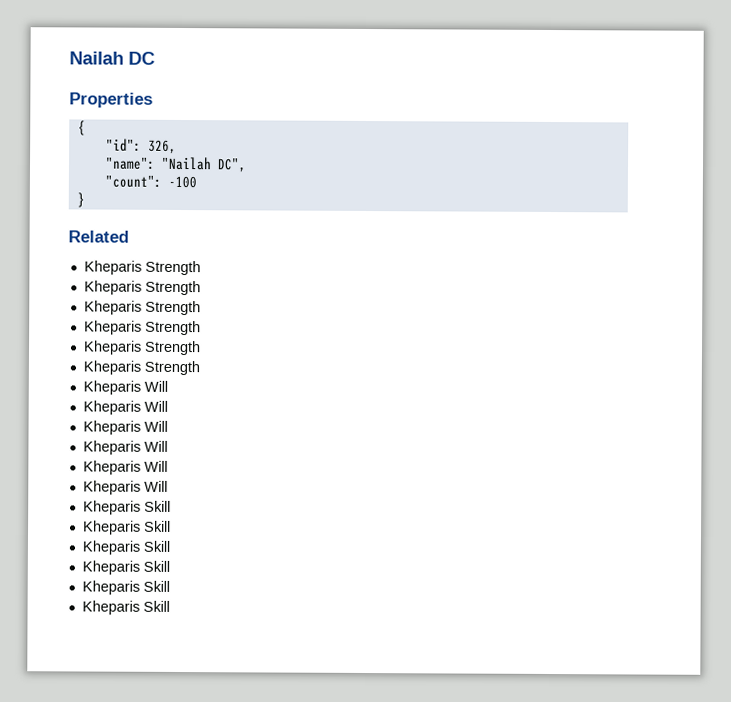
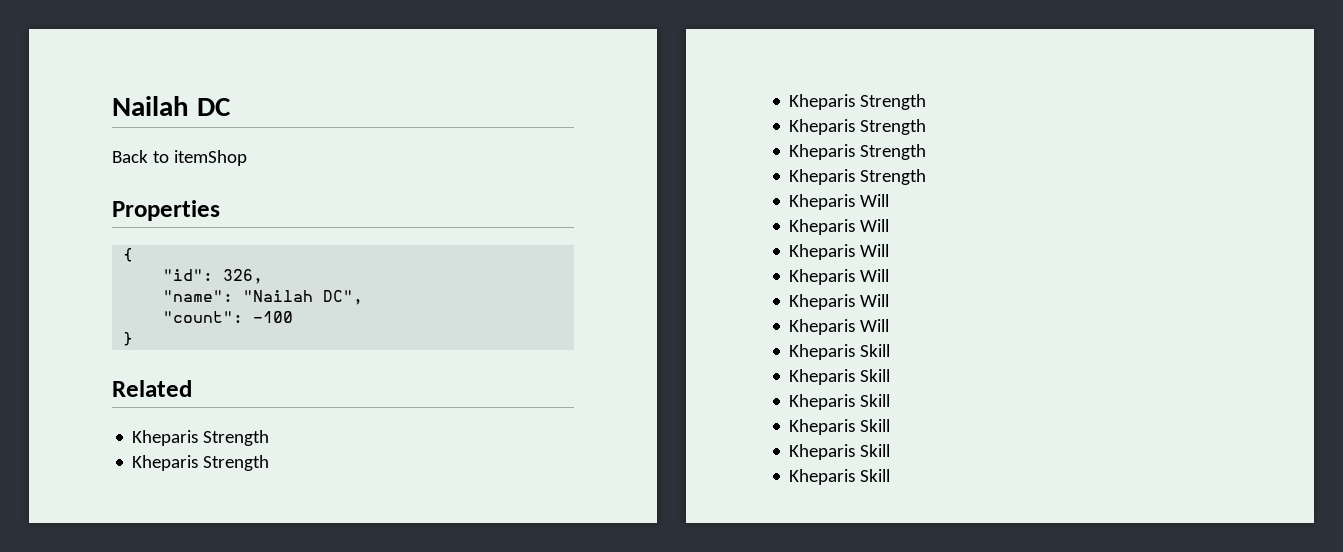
+ Back to itemShop

